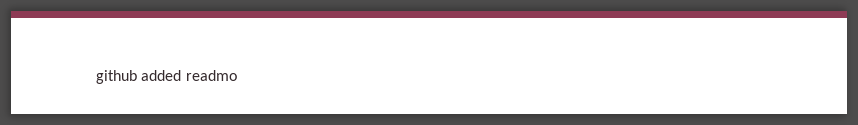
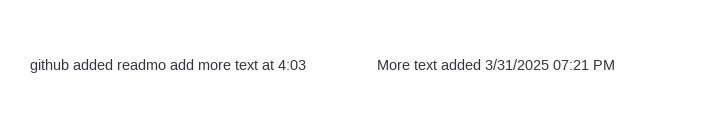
- github added readmo
+ github added readmo add more text at 4:03 More text added 3/31/2025 07:21 PM

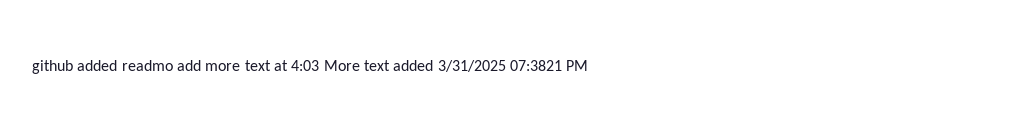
- github added readmo add more text at 4:03 More text added 3/31/2025 07:21 PM
+ github added readmo add more text at 4:03 More text added 3/31/2025 07:3821 PM

